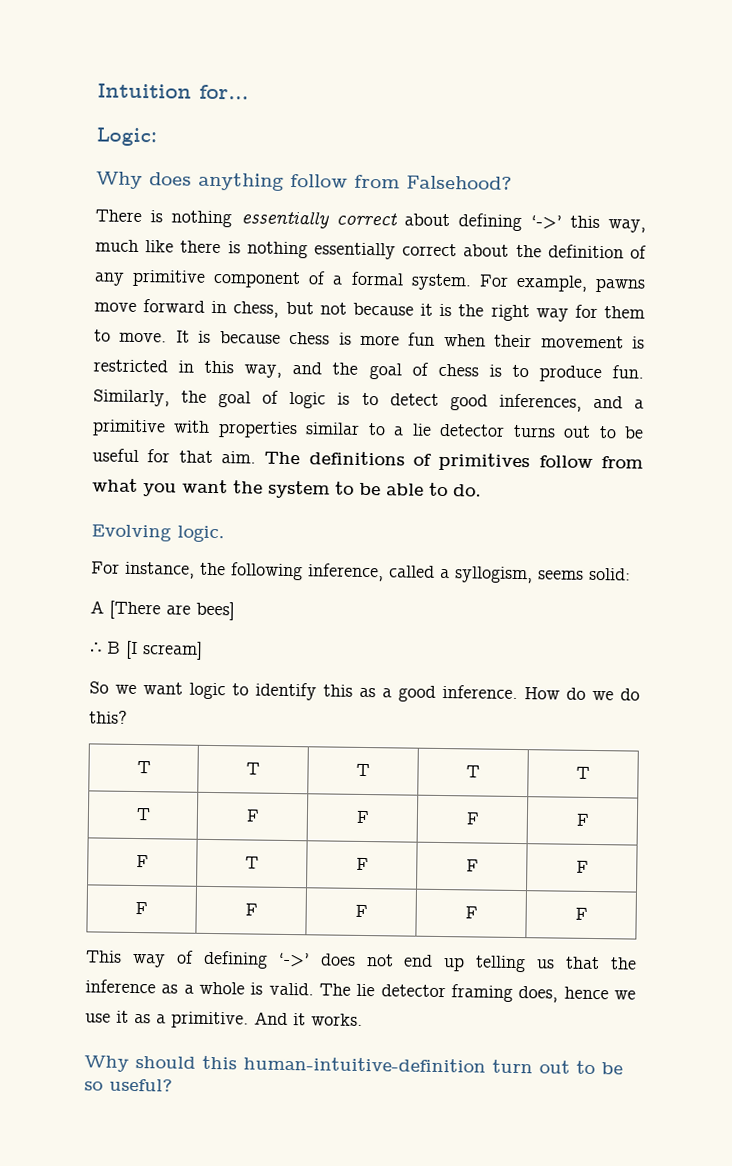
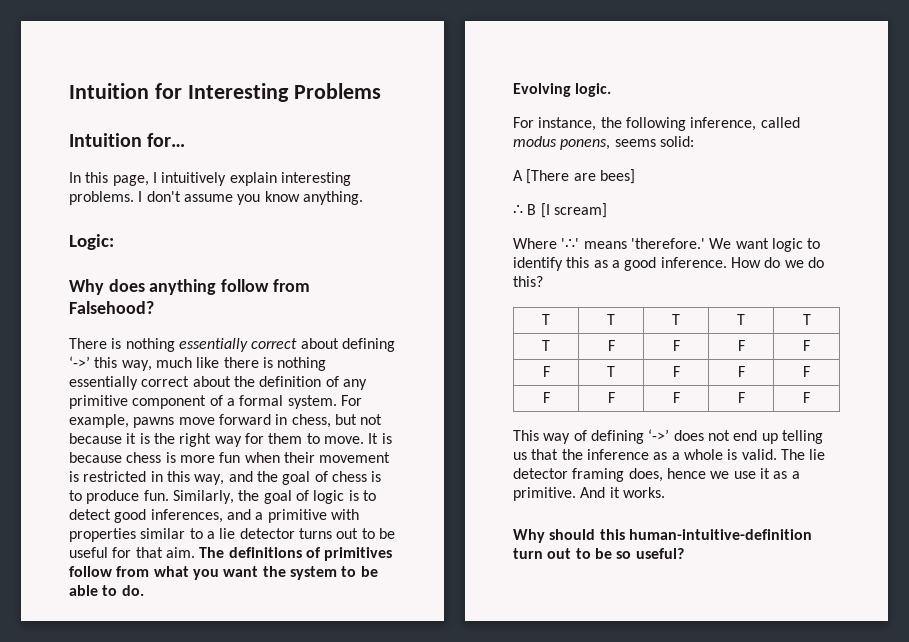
+ Intuition for Interesting Problems
  Intuition for…
+ In this page, I intuitively explain interesting problems. I don't assume you know anything.
- For instance, the following inference, called a syllogism, seems solid:
+ For instance, the following inference, called modus ponens, seems solid:
- So we want logic to identify this as a good inference.
+ Where '∴' means 'therefore.' We want logic to identify this as a good inference.

